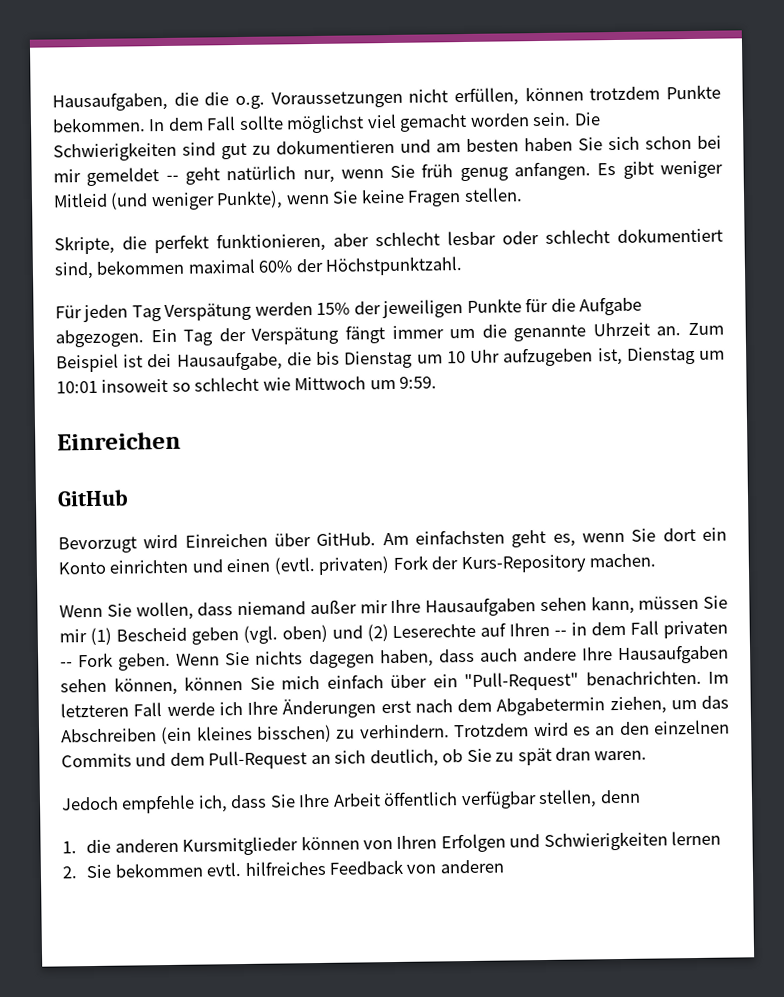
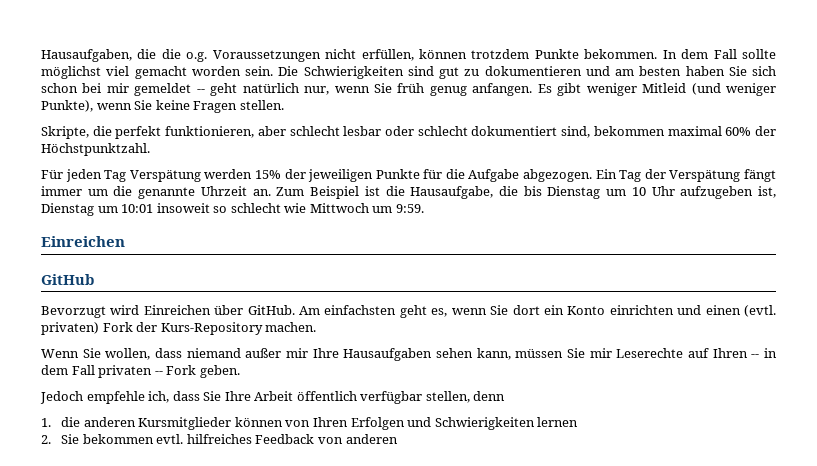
- Zum Beispiel ist dei Hausaufgabe, die bis Dienstag um 10 Uhr aufzugeben ist, Dienstag um 10:01 insoweit so schlecht wie Mittwoch um 9:59.
+ Zum Beispiel ist die Hausaufgabe, die bis Dienstag um 10 Uhr aufzugeben ist, Dienstag um 10:01 insoweit so schlecht wie Mittwoch um 9:59.
- Wenn Sie wollen, dass niemand außer mir Ihre Hausaufgaben sehen kann, müssen Sie mir (1) Bescheid geben (vgl. oben) und (2) Leserechte auf Ihren -- in dem Fall privaten -- Fork geben. Wenn Sie nichts dagegen haben, dass auch andere Ihre Hausaufgaben sehen können, können Sie mich einfach über ein "Pull-Request" benachrichten. Im letzteren Fall werde ich Ihre Änderungen erst nach dem Abgabetermin ziehen, um das Abschreiben (ein kleines bisschen) zu verhindern. Trotzdem wird es an den einzelnen Commits und dem Pull-Request an sich deutlich, ob Sie zu spät dran waren.
+ Wenn Sie wollen, dass niemand außer mir Ihre Hausaufgaben sehen kann, müssen Sie mir Leserechte auf Ihren -- in dem Fall privaten -- Fork geben.

